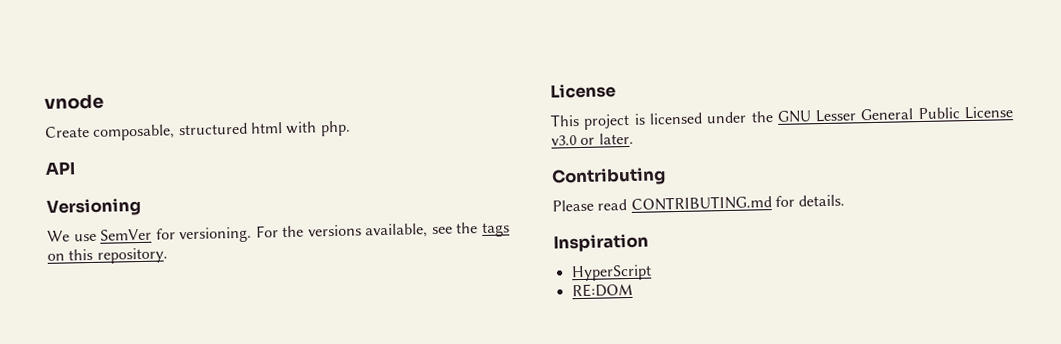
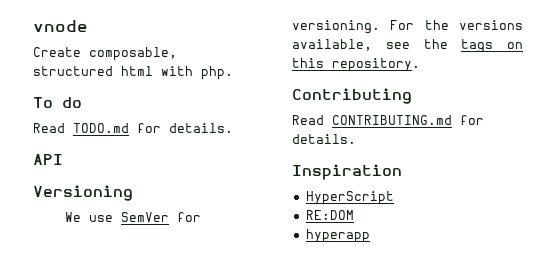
+ To do
+ Read TODO.md for details.
  For the versions available, see the tags on this repository.
- License
- This project is licensed under the GNU Lesser General Public License v3.0 or later.
- Please read CONTRIBUTING.md for details.
+ Read CONTRIBUTING.md for details.
+ hyperapp

